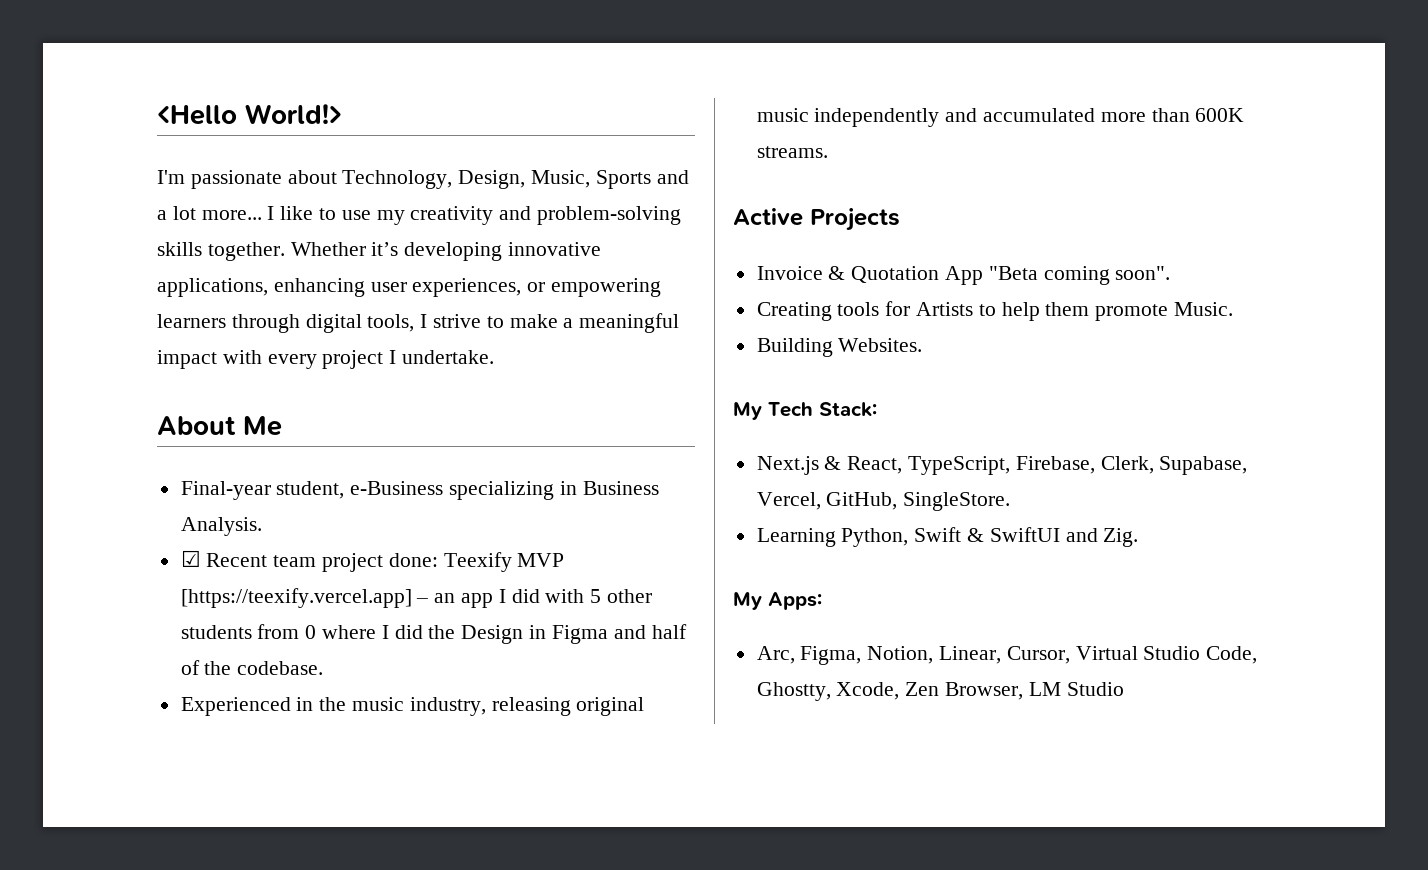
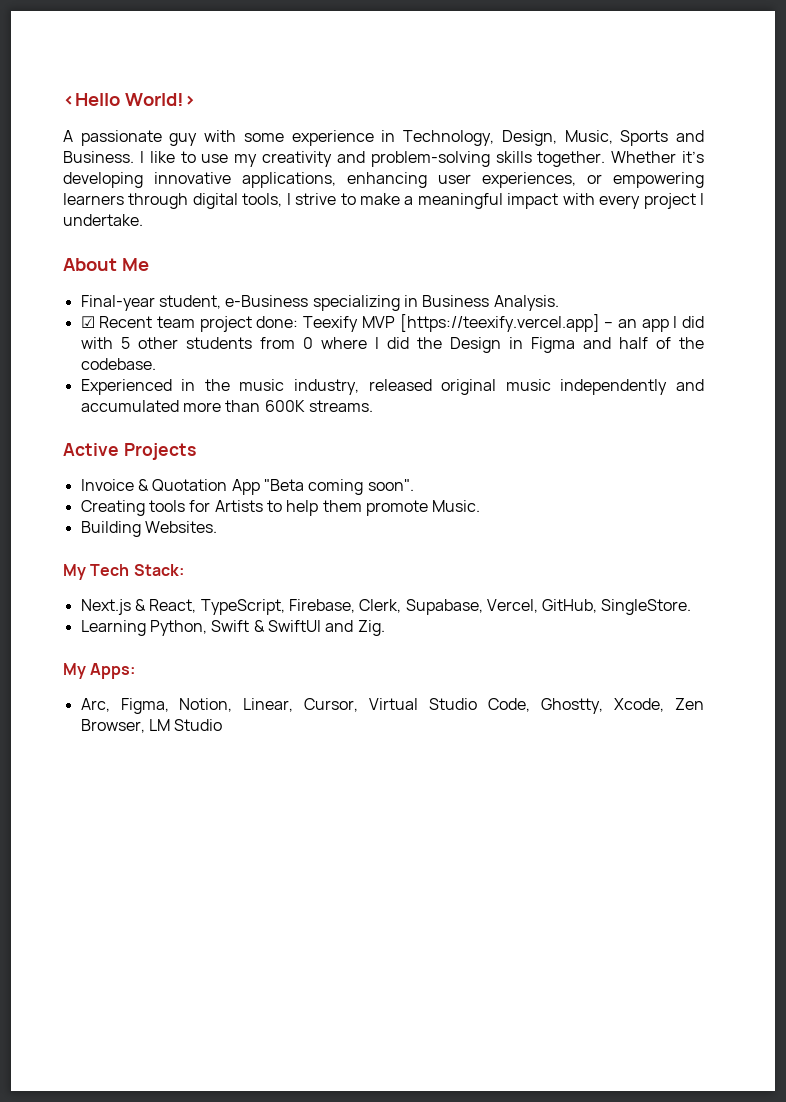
- I'm passionate about Technology, Design, Music, Sports and a lot more...
+ A passionate guy with some experience in Technology, Design, Music, Sports and Business.
- Experienced in the music industry, releasing original music independently and accumulated more than 600K streams.
+ Experienced in the music industry, released original music independently and accumulated more than 600K streams.

